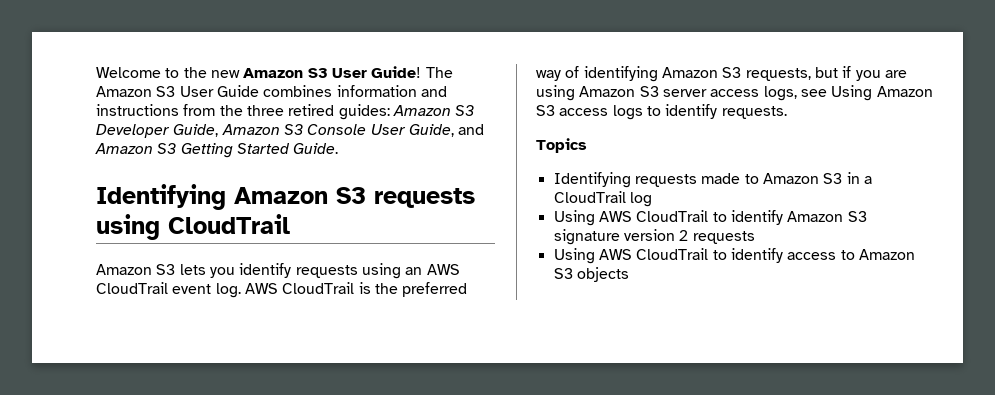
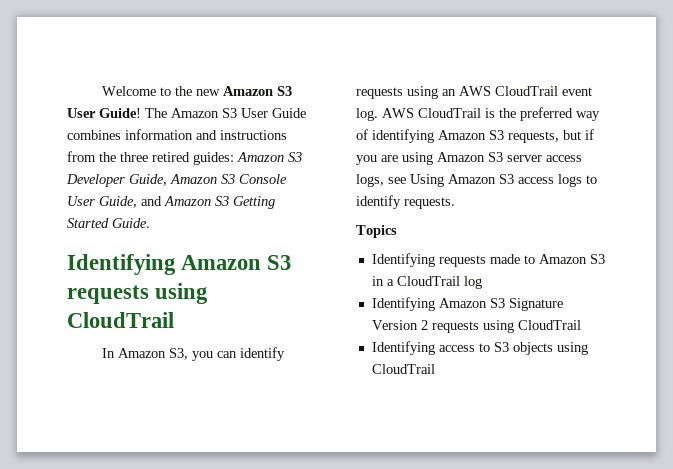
- Amazon S3 lets you identify requests using an AWS CloudTrail event log.
+ In Amazon S3, you can identify requests using an AWS CloudTrail event log.
- Using AWS CloudTrail to identify Amazon S3 signature version 2 requests
- Using AWS CloudTrail to identify access to Amazon S3 objects
+ Identifying Amazon S3 Signature Version 2 requests using CloudTrail
+ Identifying access to S3 objects using CloudTrail

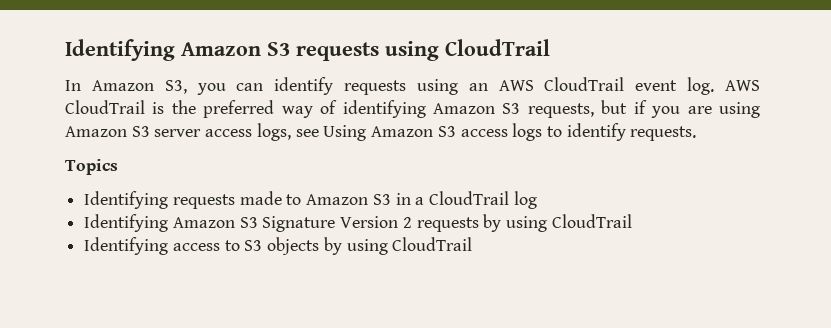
- Welcome to the new Amazon S3 User Guide! The Amazon S3 User Guide combines information and instructions from the three retired guides: Amazon S3 Developer Guide, Amazon S3 Console User Guide, and Amazon S3 Getting Started Guide.
- Identifying Amazon S3 Signature Version 2 requests using CloudTrail
+ Identifying Amazon S3 Signature Version 2 requests by using CloudTrail
- Identifying access to S3 objects using CloudTrail
+ Identifying access to S3 objects by using CloudTrail

